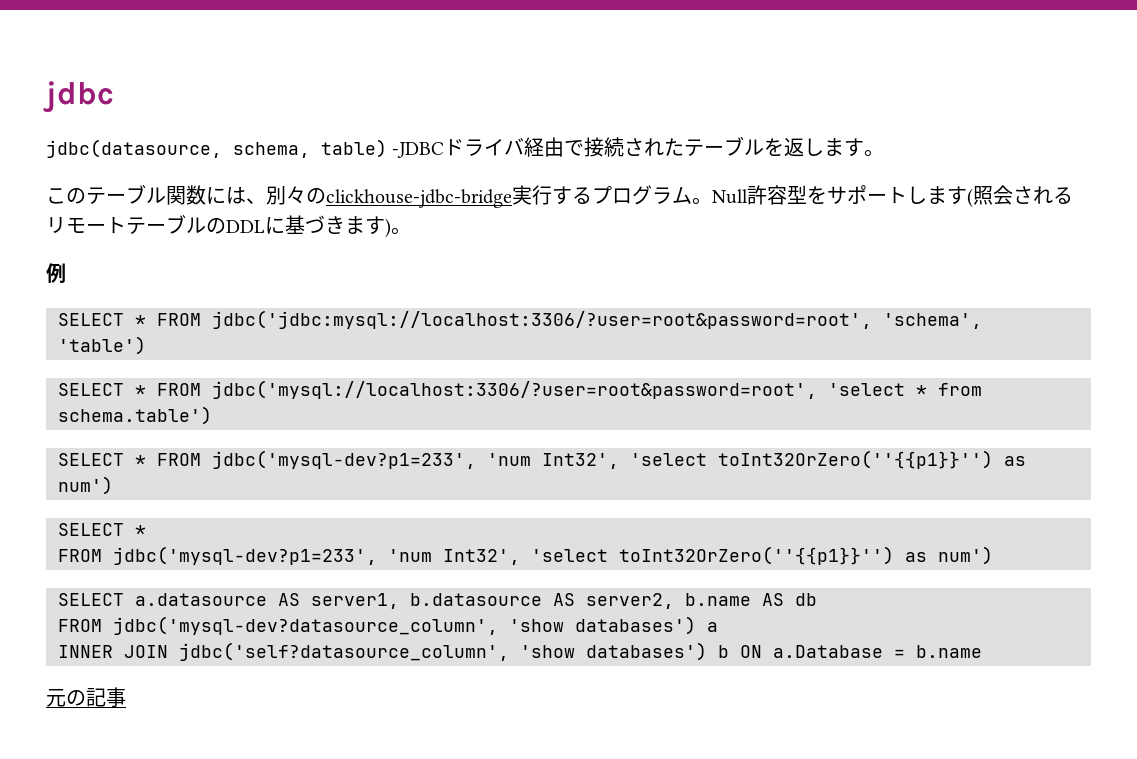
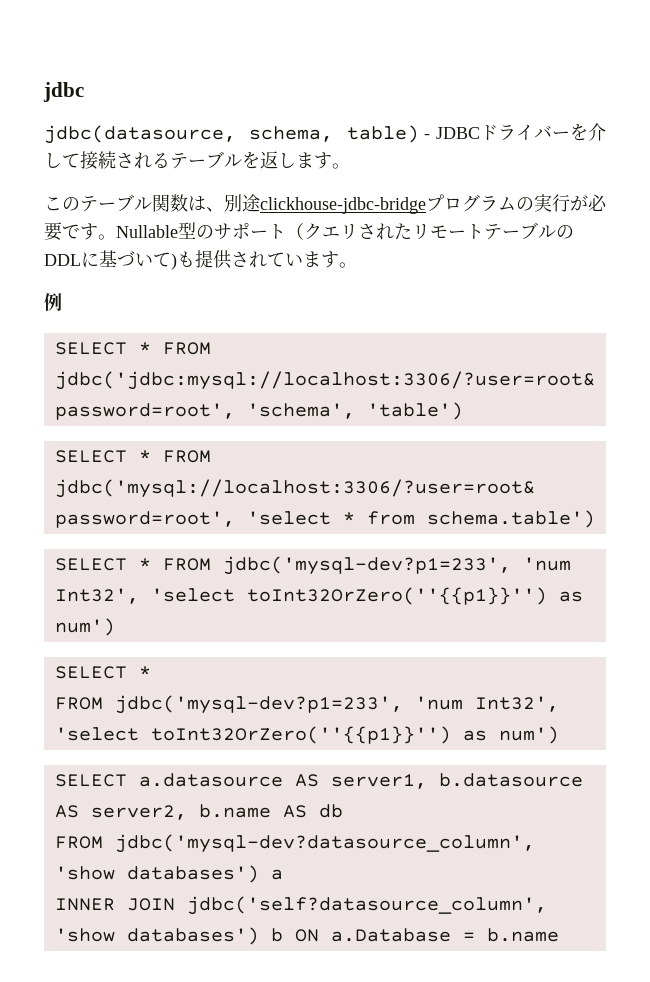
- jdbc(datasource, schema, table) -JDBCドライバ経由で接続されたテーブルを返します。
+ jdbc(datasource, schema, table) - JDBCドライバーを介して接続されるテーブルを返します。
- このテーブル関数には、別々のclickhouse-jdbc-bridge実行するプログラム。Null許容型をサポートします(照会されるリモートテーブルのDDLに基づきます)。
+ このテーブル関数は、別途clickhouse-jdbc-bridgeプログラムの実行が必要です。Nullable型のサポート（クエリされたリモートテーブルのDDLに基づいて)も提供されています。
- 元の記事

